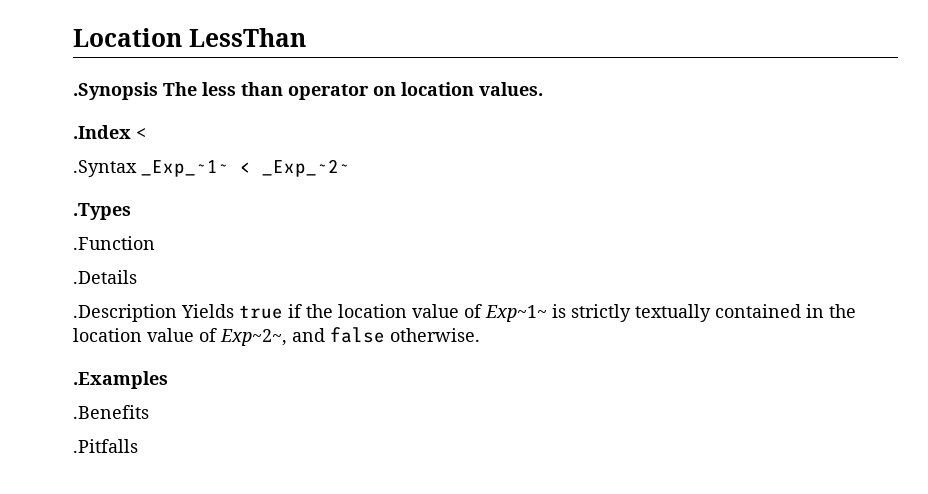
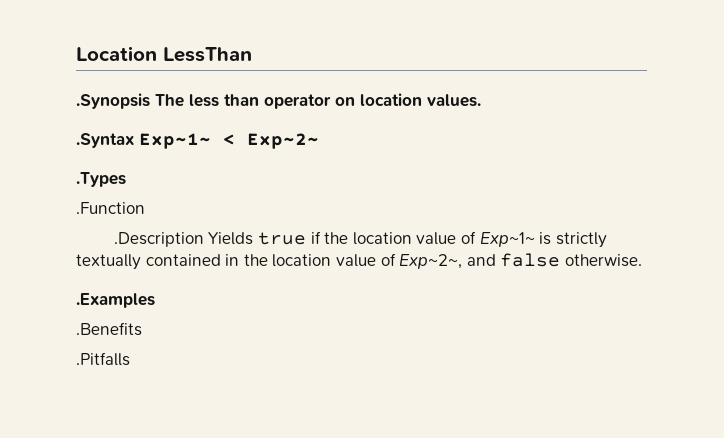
- .Index <
- .Syntax _Exp_~1~ < _Exp_~2~
+ .Syntax Exp~1~ < Exp~2~
- .Details

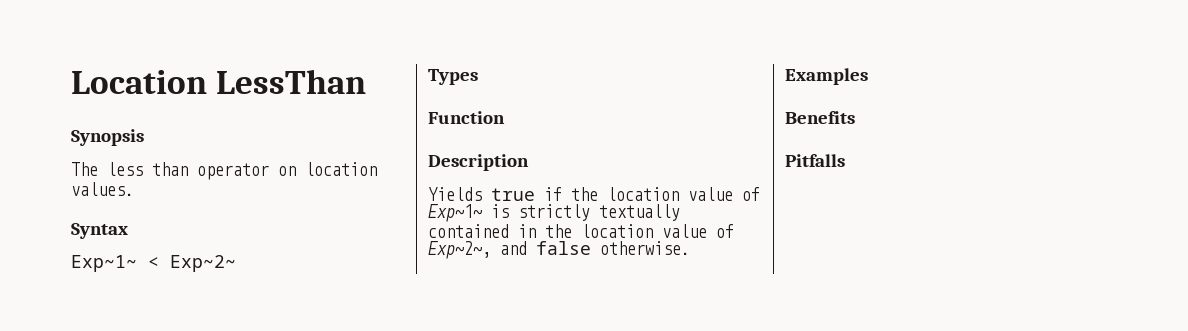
- .Synopsis The less than operator on location values.
+ Synopsis
+ The less than operator on location values.
- .Syntax Exp~1~ < Exp~2~
+ Syntax
+ Exp~1~ < Exp~2~
- .Types
- .Function
- .Description Yields true if the location value of Exp~1~ is strictly textually contained in the location value of Exp~2~, and false otherwise.
+ Types
+ Function
+ Description
+ Yields true if the location value of Exp~1~ is strictly textually contained in the location value of Exp~2~, and false otherwise.
- .Examples
- .Benefits
- .Pitfalls
+ Examples
+ Benefits
+ Pitfalls

